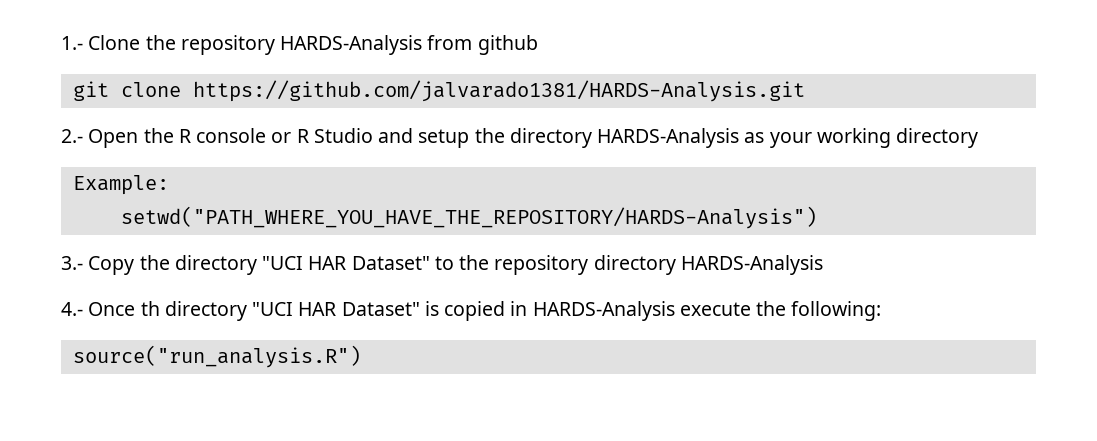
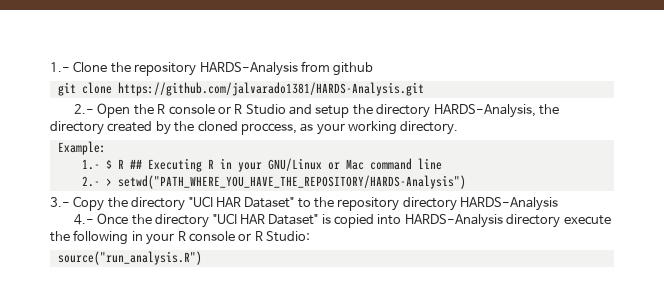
- 2.- Open the R console or R Studio and setup the directory HARDS-Analysis as your working directory
+ 2.- Open the R console or R Studio and setup the directory HARDS-Analysis, the directory created by the cloned proccess, as your working directory.
- setwd("PATH_WHERE_YOU_HAVE_THE_REPOSITORY/HARDS-Analysis")
+ 1.- $ R ## Executing R in your GNU/Linux or Mac command line
+ 2.- > setwd("PATH_WHERE_YOU_HAVE_THE_REPOSITORY/HARDS-Analysis")
- 4.- Once th directory "UCI HAR Dataset" is copied in HARDS-Analysis execute the following:
+ 4.- Once the directory "UCI HAR Dataset" is copied into HARDS-Analysis directory execute the following in your R console or R Studio:

